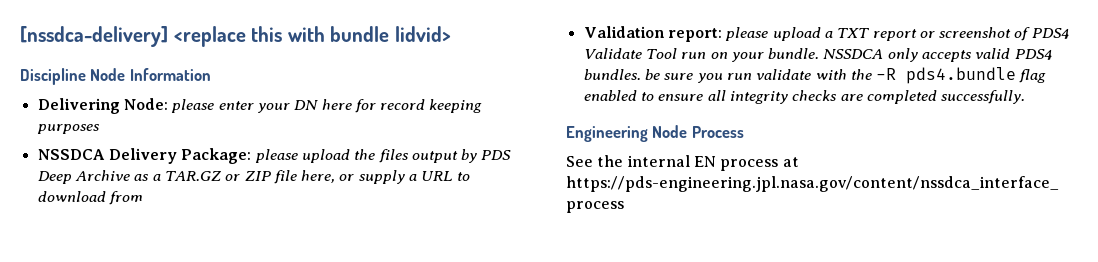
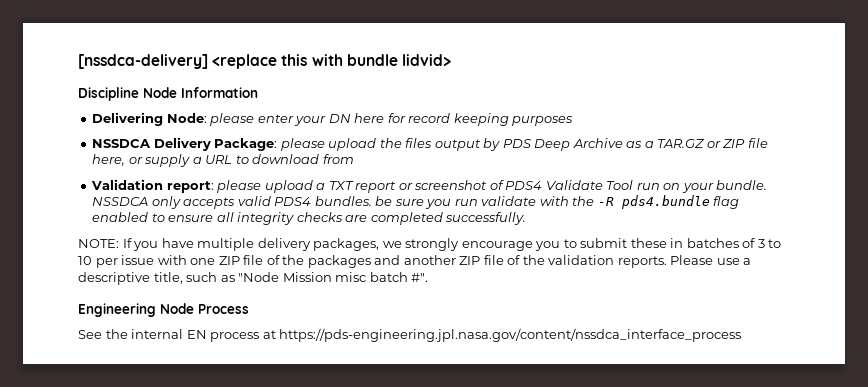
+ NOTE: If you have multiple delivery packages, we strongly encourage you to submit these in batches of 3 to 10 per issue with one ZIP file of the packages and another ZIP file of the validation reports. Please use a descriptive title, such as "Node Mission misc batch #".

